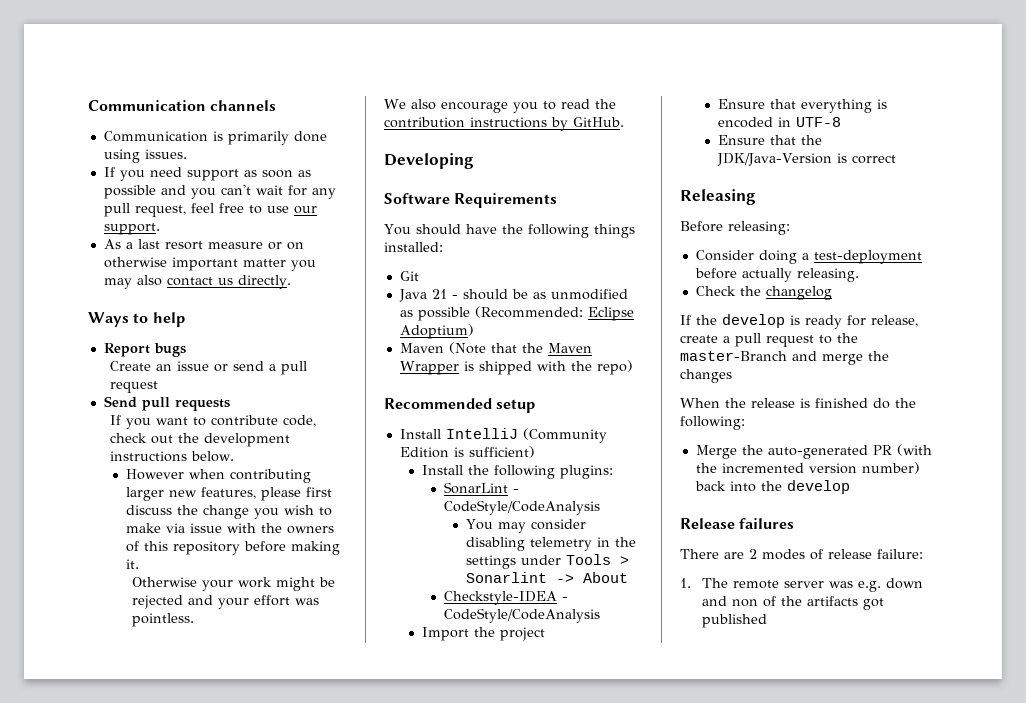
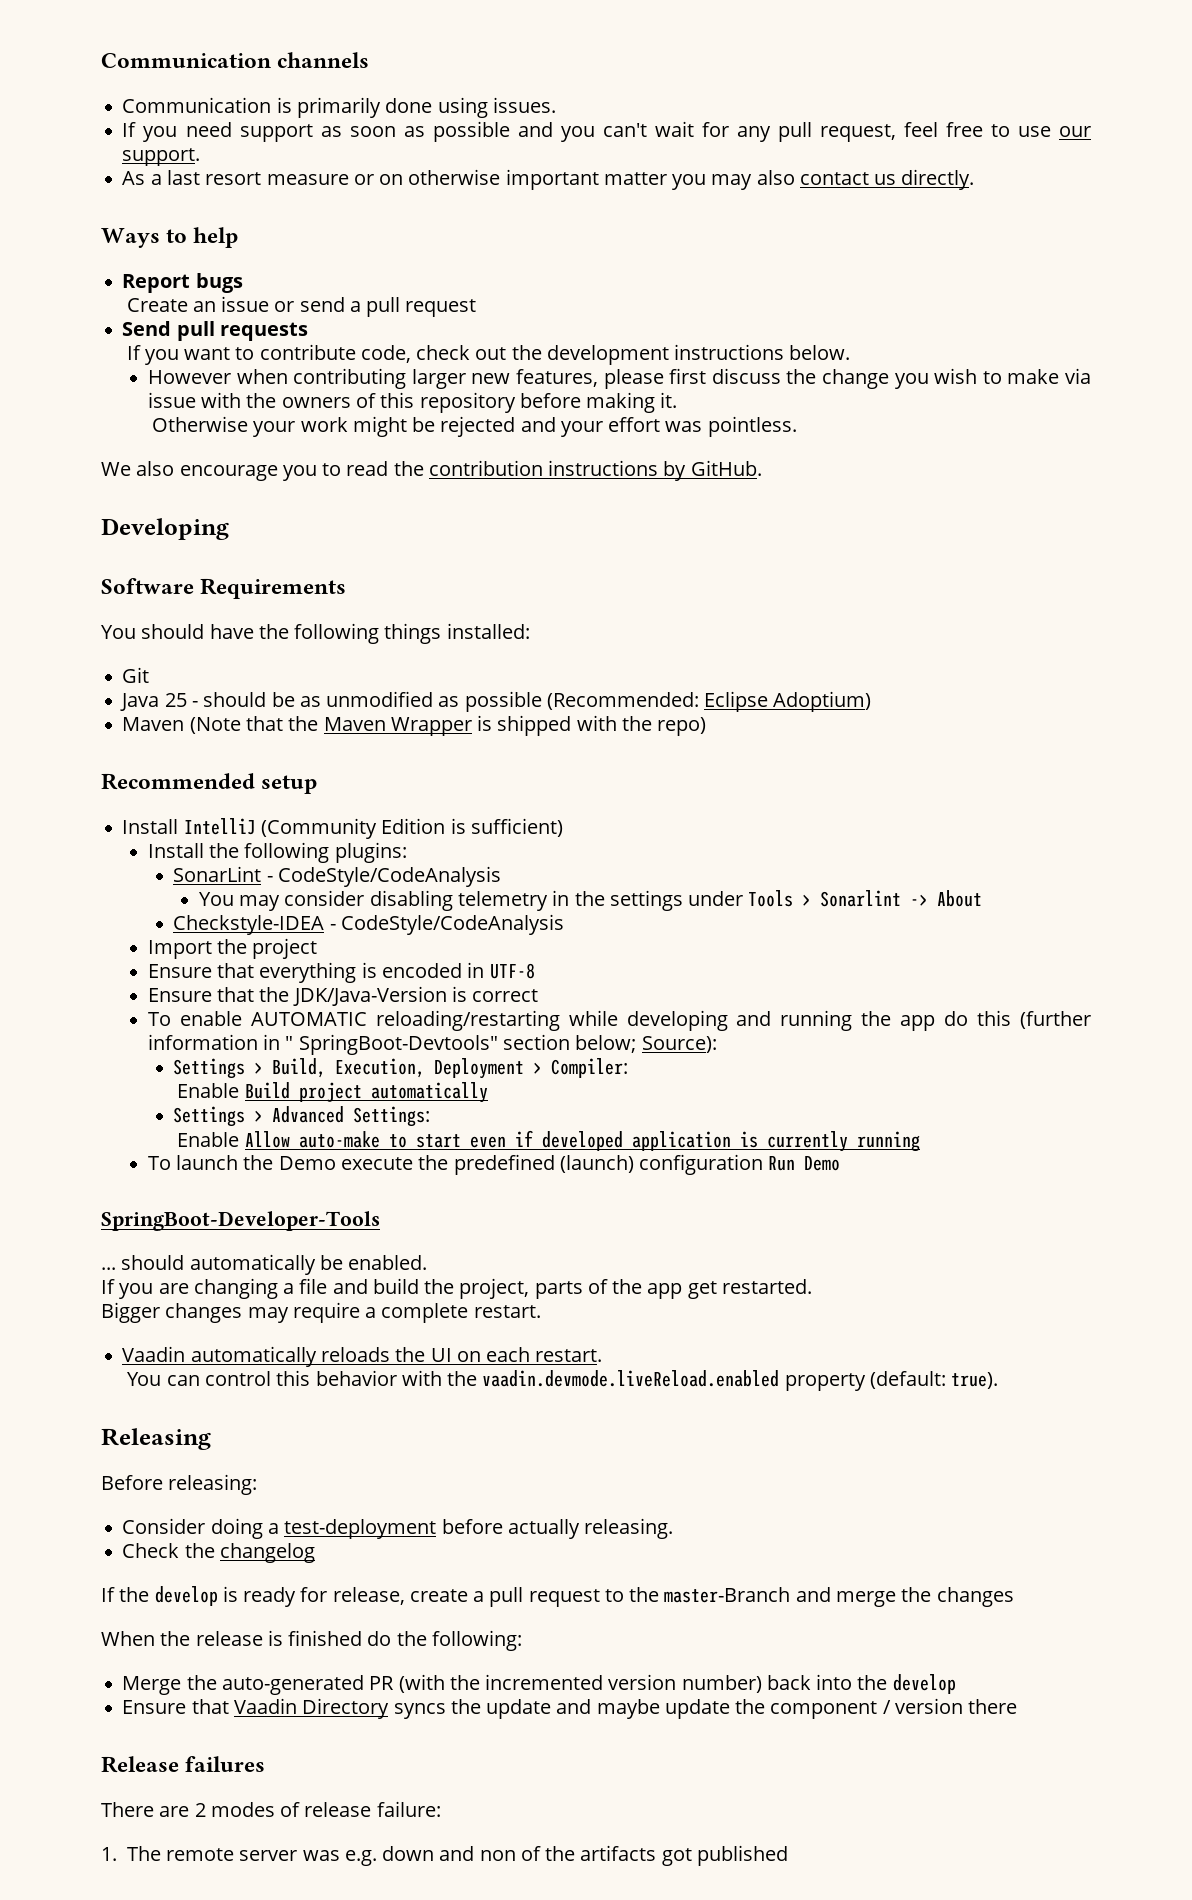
- Java 21 - should be as unmodified as possible (Recommended: Eclipse Adoptium)
+ Java 25 - should be as unmodified as possible (Recommended: Eclipse Adoptium)
+ To enable AUTOMATIC reloading/restarting while developing and running the app do this (further information in " SpringBoot-Devtools" section below; Source):
+ Settings > Build, Execution, Deployment > Compiler:
+ Enable Build project automatically
+ Settings > Advanced Settings:
+ Enable Allow auto-make to start even if developed application is currently running
+ To launch the Demo execute the predefined (launch) configuration Run Demo
+ SpringBoot-Developer-Tools
+ ... should automatically be enabled.
+ If you are changing a file and build the project, parts of the app get restarted.
+ Bigger changes may require a complete restart.
+ Vaadin automatically reloads the UI on each restart.
+ You can control this behavior with the vaadin.devmode.liveReload.enabled property (default: true).
+ Ensure that Vaadin Directory syncs the update and maybe update the component / version there

